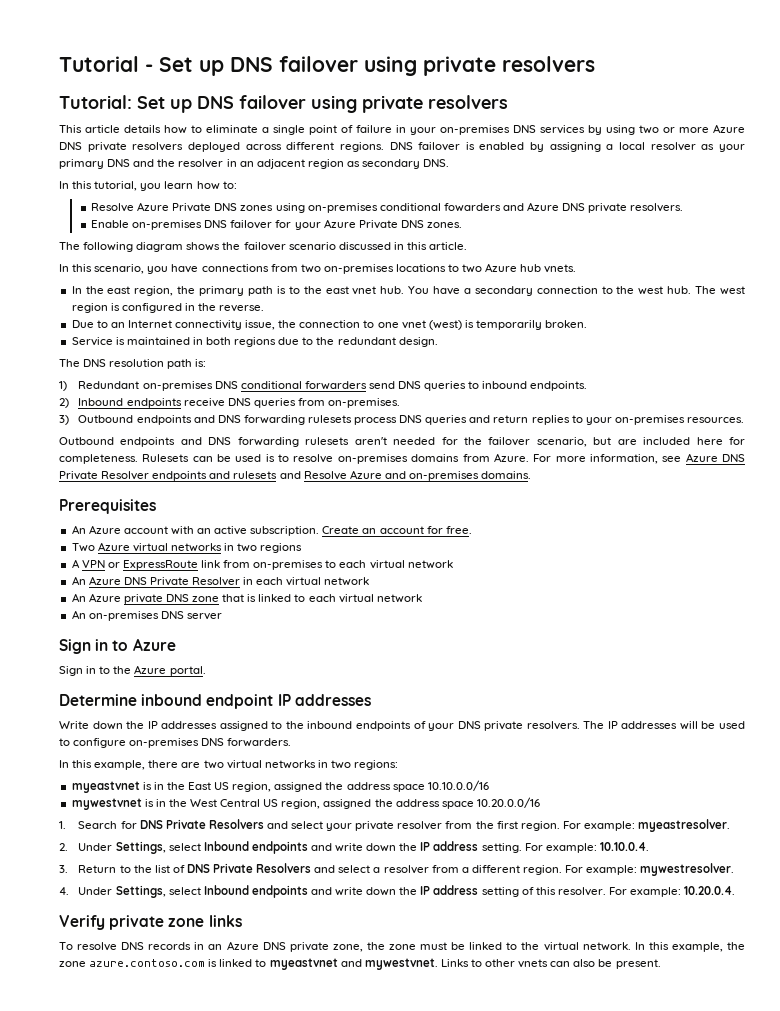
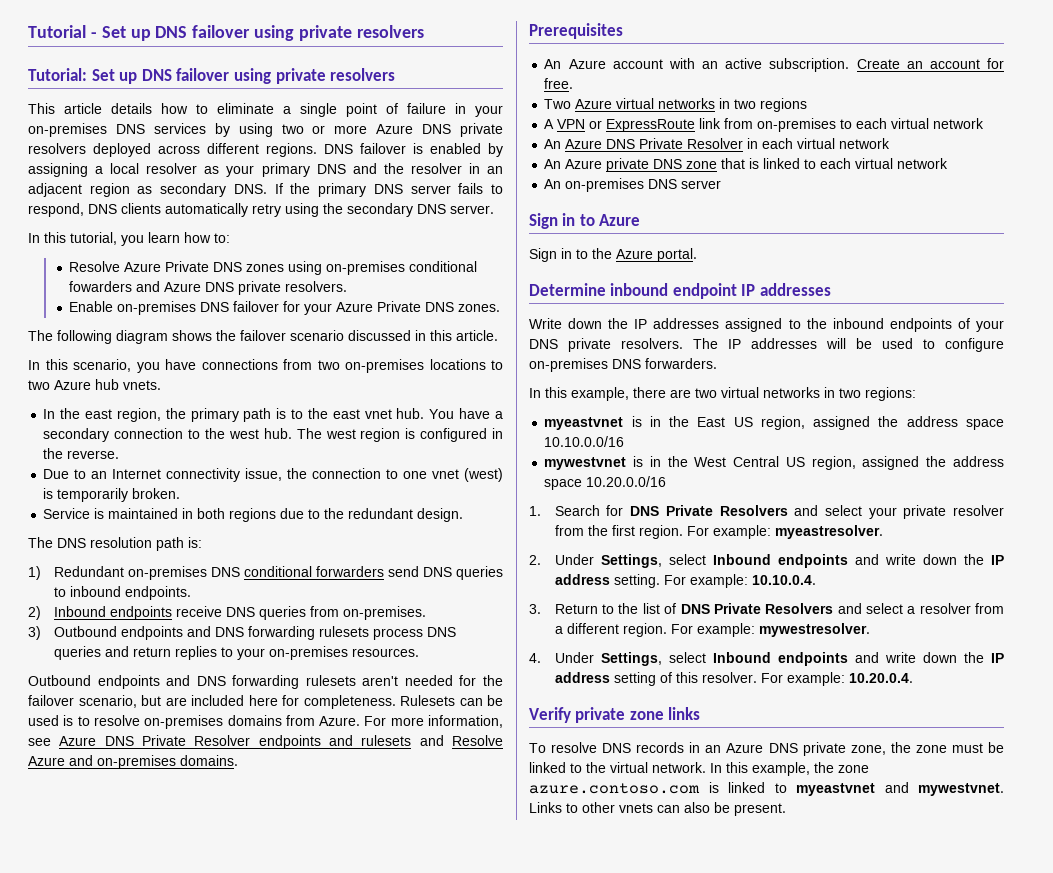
- DNS failover is enabled by assigning a local resolver as your primary DNS and the resolver in an adjacent region as secondary DNS.
+ DNS failover is enabled by assigning a local resolver as your primary DNS and the resolver in an adjacent region as secondary DNS. If the primary DNS server fails to respond, DNS clients automatically retry using the secondary DNS server.

